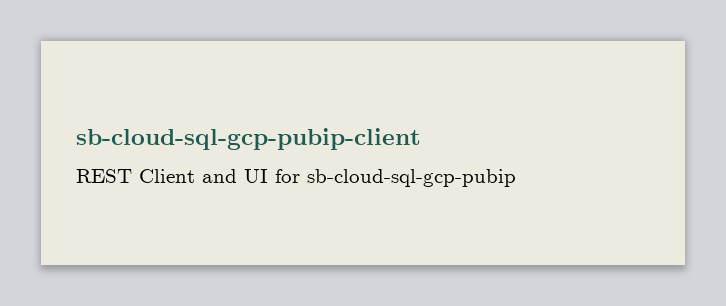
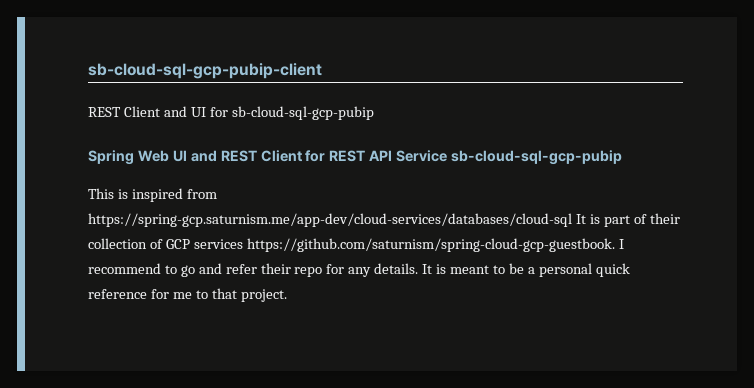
+ Spring Web UI and REST Client for REST API Service sb-cloud-sql-gcp-pubip
+ This is inspired from https://spring-gcp.saturnism.me/app-dev/cloud-services/databases/cloud-sql It is part of their collection of GCP services https://github.com/saturnism/spring-cloud-gcp-guestbook. I recommend to go and refer their repo for any details. It is meant to be a personal quick reference for me to that project.

